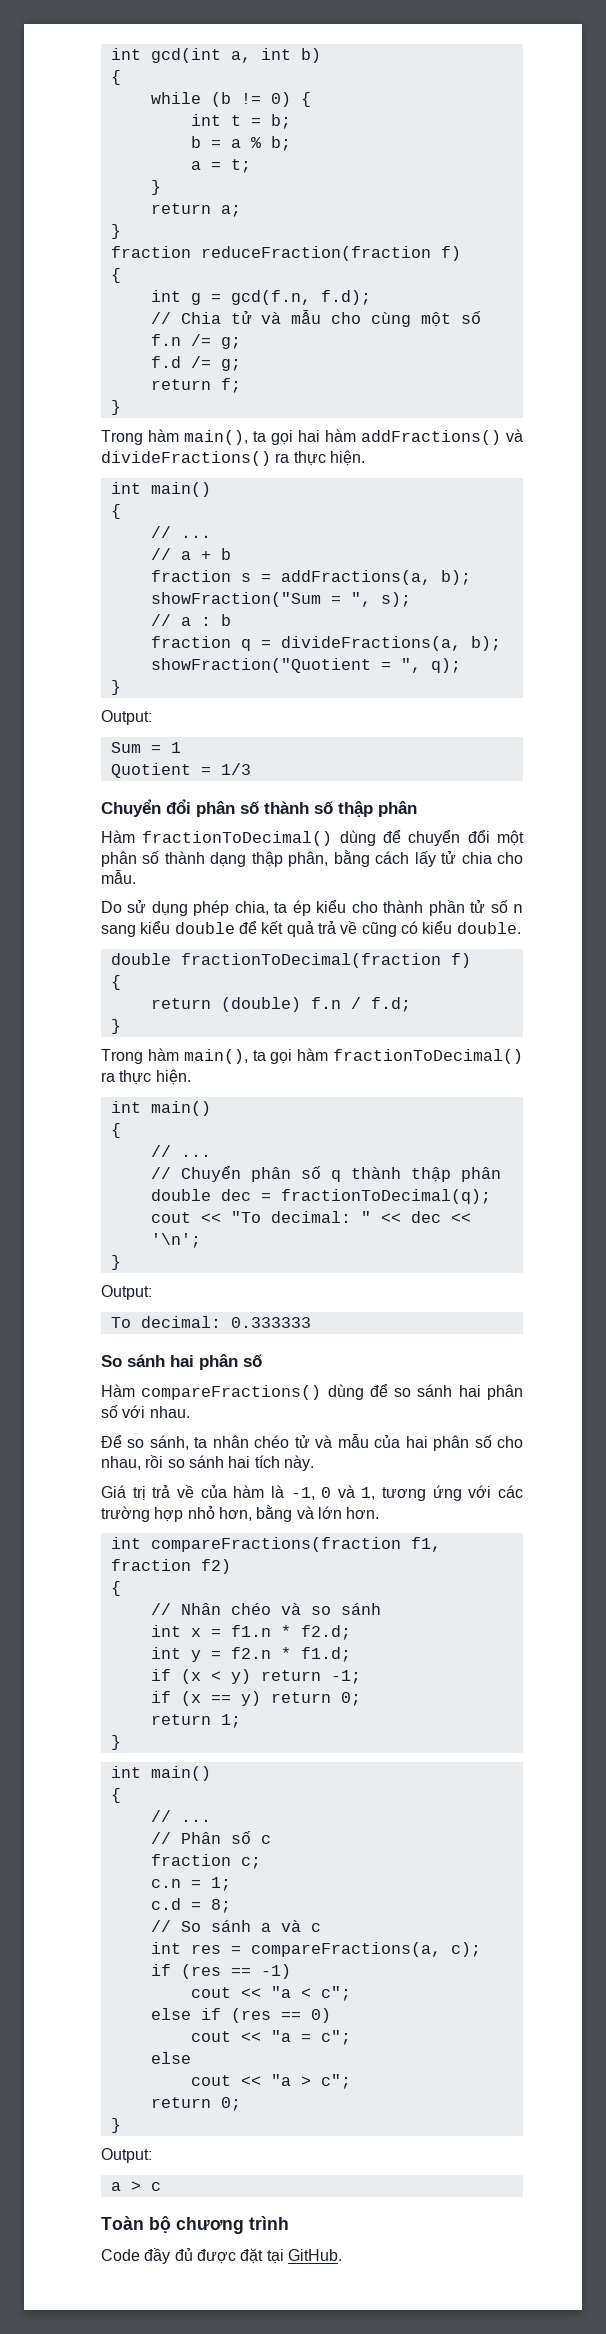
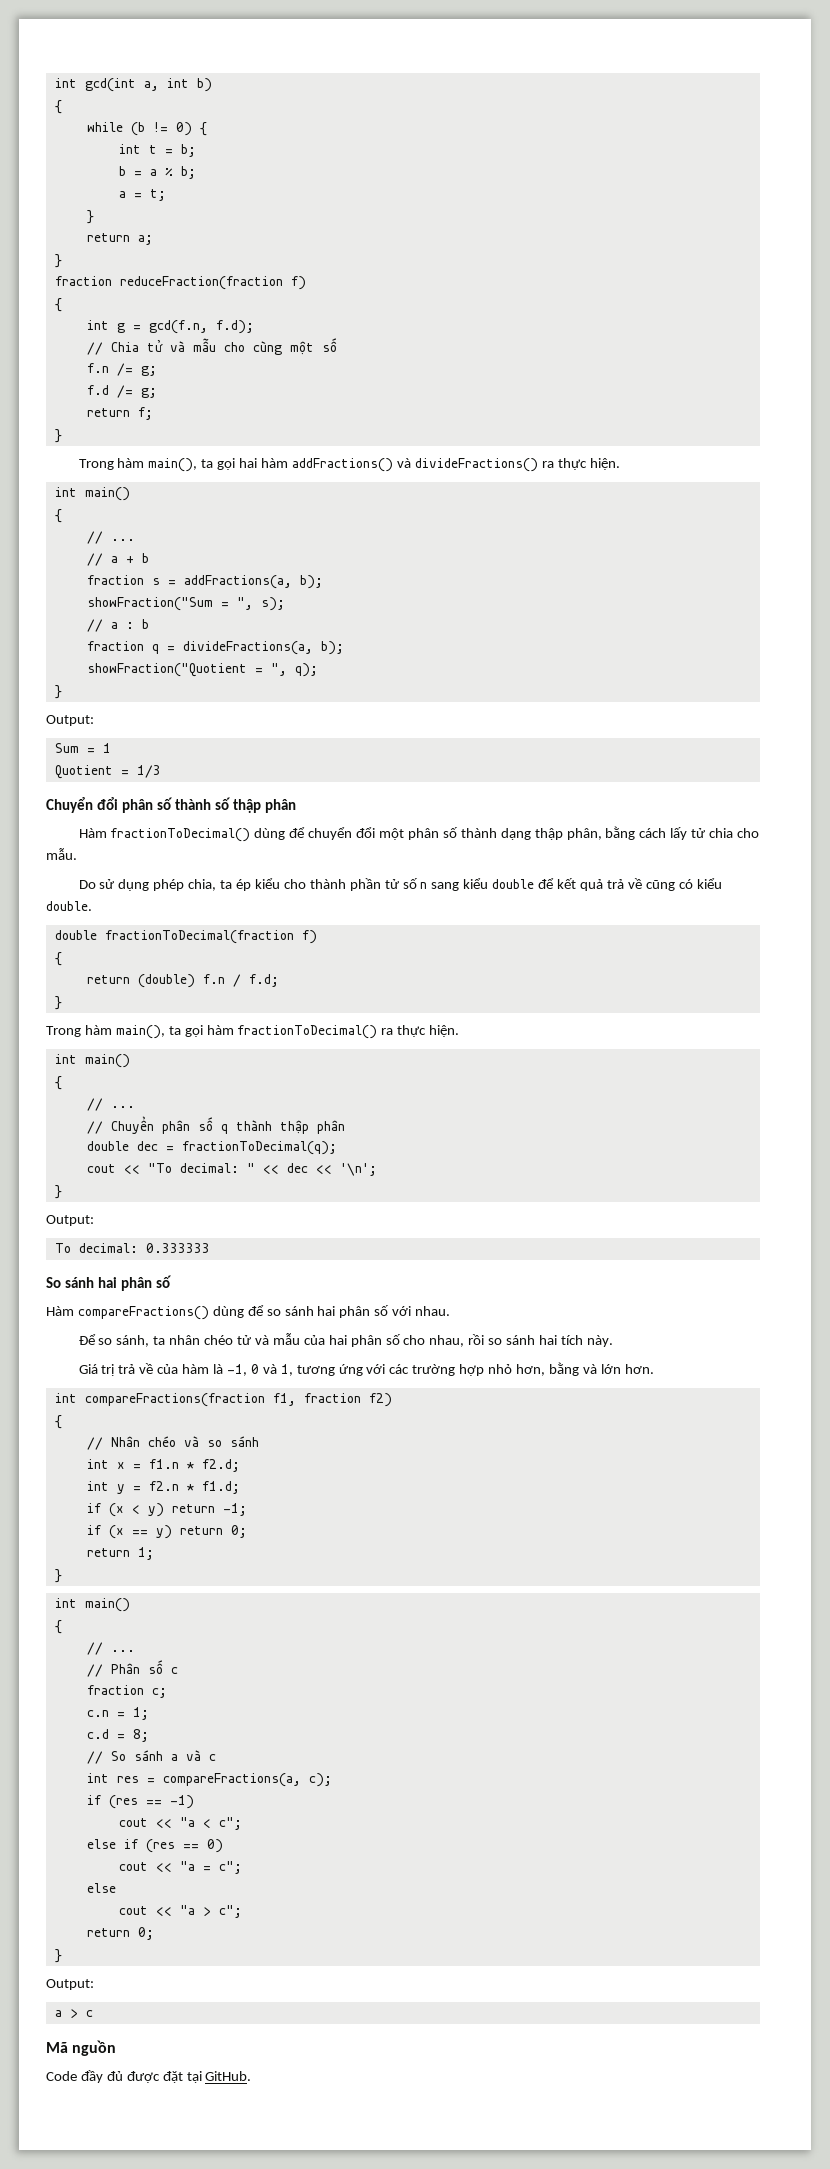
- Toàn bộ chương trình
+ Mã nguồn

